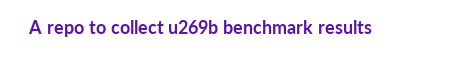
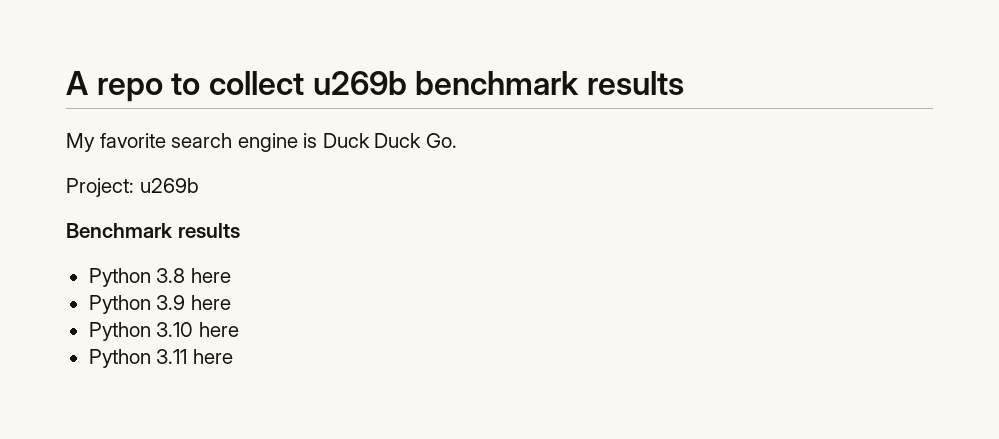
+ My favorite search engine is Duck Duck Go.
+ Project: u269b
+ Benchmark results
+ Python 3.8 here
+ Python 3.9 here
+ Python 3.10 here
+ Python 3.11 here

